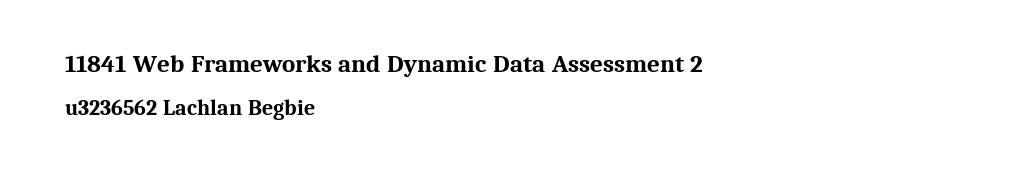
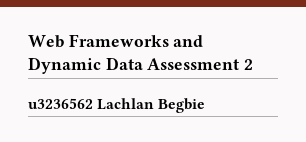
- 11841 Web Frameworks and Dynamic Data Assessment 2
+ Web Frameworks and Dynamic Data Assessment 2

